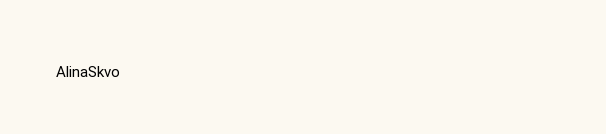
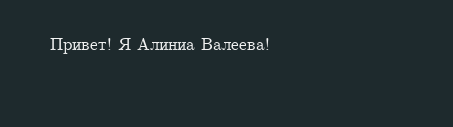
- AlinaSkvo
+ Привет! Я Алиниа Валеева!

